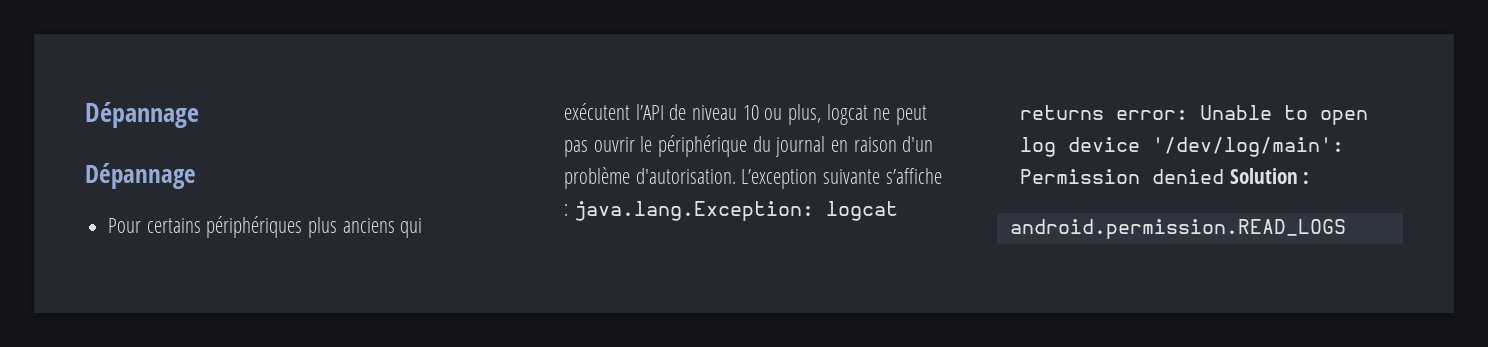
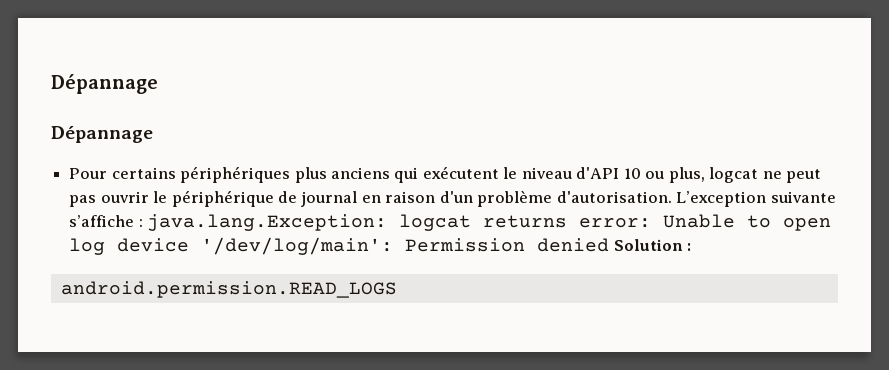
- Pour certains périphériques plus anciens qui exécutent l’API de niveau 10 ou plus, logcat ne peut pas ouvrir le périphérique du journal en raison d'un problème d'autorisation.
+ Pour certains périphériques plus anciens qui exécutent le niveau d'API 10 ou plus, logcat ne peut pas ouvrir le périphérique de journal en raison d'un problème d'autorisation.

